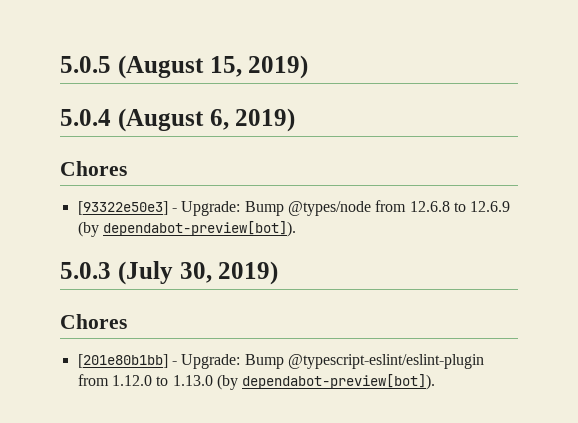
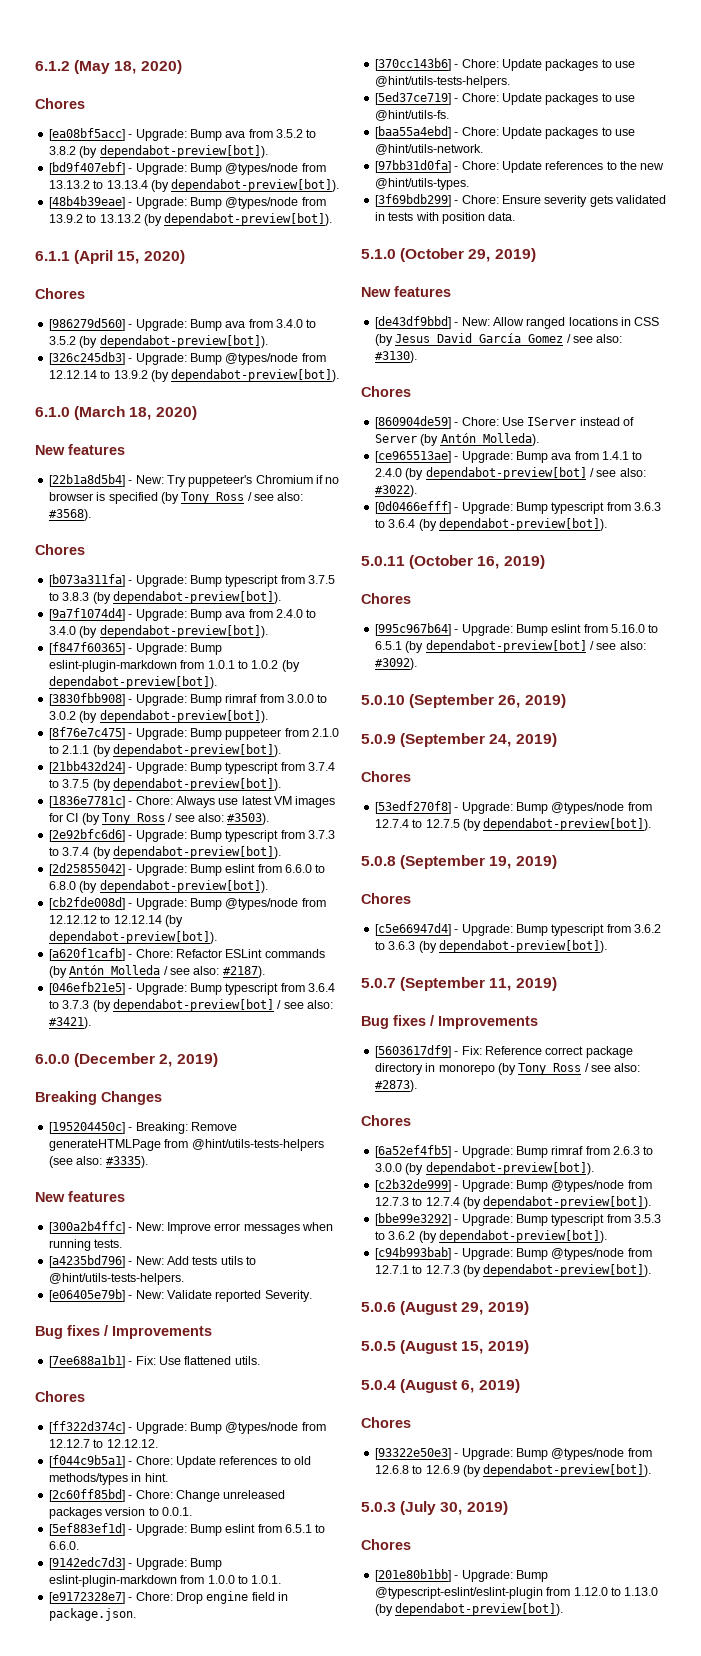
+ 6.1.2 (May 18, 2020)
+ Chores
+ [ea08bf5acc] - Upgrade: Bump ava from 3.5.2 to 3.8.2 (by dependabot-preview[bot]).
+ [bd9f407ebf] - Upgrade: Bump @types/node from 13.13.2 to 13.13.4 (by dependabot-preview[bot]).
+ [48b4b39eae] - Upgrade: Bump @types/node from 13.9.2 to 13.13.2 (by dependabot-preview[bot]).
+ 6.1.1 (April 15, 2020)
+ Chores
+ [986279d560] - Upgrade: Bump ava from 3.4.0 to 3.5.2 (by dependabot-preview[bot]).
+ [326c245db3] - Upgrade: Bump @types/node from 12.12.14 to 13.9.2 (by dependabot-preview[bot]).
+ 6.1.0 (March 18, 2020)
+ New features
+ [22b1a8d5b4] - New: Try puppeteer's Chromium if no browser is specified (by Tony Ross / see also: #3568).
+ Chores
+ [b073a311fa] - Upgrade: Bump typescript from 3.7.5 to 3.8.3 (by dependabot-preview[bot]).
+ [9a7f1074d4] - Upgrade: Bump ava from 2.4.0 to 3.4.0 (by dependabot-preview[bot]).
+ [f847f60365] - Upgrade: Bump eslint-plugin-markdown from 1.0.1 to 1.0.2 (by dependabot-preview[bot]).
+ [3830fbb908] - Upgrade: Bump rimraf from 3.0.0 to 3.0.2 (by dependabot-preview[bot]).
+ [8f76e7c475] - Upgrade: Bump puppeteer from 2.1.0 to 2.1.1 (by dependabot-preview[bot]).
+ [21bb432d24] - Upgrade: Bump typescript from 3.7.4 to 3.7.5 (by dependabot-preview[bot]).
+ [1836e7781c] - Chore: Always use latest VM images for CI (by Tony Ross / see also: #3503).
+ [2e92bfc6d6] - Upgrade: Bump typescript from 3.7.3 to 3.7.4 (by dependabot-preview[bot]).
+ [2d25855042] - Upgrade: Bump eslint from 6.6.0 to 6.8.0 (by dependabot-preview[bot]).
+ [cb2fde008d] - Upgrade: Bump @types/node from 12.12.12 to 12.12.14 (by dependabot-preview[bot]).
+ [a620f1cafb] - Chore: Refactor ESLint commands (by Antón Molleda / see also: #2187).
+ [046efb21e5] - Upgrade: Bump typescript from 3.6.4 to 3.7.3 (by dependabot-preview[bot] / see also: #3421).
+ 6.0.0 (December 2, 2019)
+ Breaking Changes
+ [195204450c] - Breaking: Remove generateHTMLPage from @hint/utils-tests-helpers (see also: #3335).
+ New features
+ [300a2b4ffc] - New: Improve error messages when running tests.
+ [a4235bd796] - New: Add tests utils to @hint/utils-tests-helpers.
+ [e06405e79b] - New: Validate reported Severity.
+ Bug fixes / Improvements
+ [7ee688a1b1] - Fix: Use flattened utils.
+ Chores
+ [ff322d374c] - Upgrade: Bump @types/node from 12.12.7 to 12.12.12.
+ [f044c9b5a1] - Chore: Update references to old methods/types in hint.
+ [2c60ff85bd] - Chore: Change unreleased packages version to 0.0.1.
+ [5ef883ef1d] - Upgrade: Bump eslint from 6.5.1 to 6.6.0.
+ [9142edc7d3] - Upgrade: Bump eslint-plugin-markdown from 1.0.0 to 1.0.1.
+ [e9172328e7] - Chore: Drop engine field in package.json.
+ [370cc143b6] - Chore: Update packages to use @hint/utils-tests-helpers.
+ [5ed37ce719] - Chore: Update packages to use @hint/utils-fs.
+ [baa55a4ebd] - Chore: Update packages to use @hint/utils-network.
+ [97bb31d0fa] - Chore: Update references to the new @hint/utils-types.
+ [3f69bdb299] - Chore: Ensure severity gets validated in tests with position data.
+ 5.1.0 (October 29, 2019)
+ New features
+ [de43df9bbd] - New: Allow ranged locations in CSS (by Jesus David García Gomez / see also: #3130).
+ Chores
+ [860904de59] - Chore: Use IServer instead of Server (by Antón Molleda).
+ [ce965513ae] - Upgrade: Bump ava from 1.4.1 to 2.4.0 (by dependabot-preview[bot] / see also: #3022).
+ [0d0466efff] - Upgrade: Bump typescript from 3.6.3 to 3.6.4 (by dependabot-preview[bot]).
+ 5.0.11 (October 16, 2019)
+ Chores
+ [995c967b64] - Upgrade: Bump eslint from 5.16.0 to 6.5.1 (by dependabot-preview[bot] / see also: #3092).
+ 5.0.10 (September 26, 2019)
+ 5.0.9 (September 24, 2019)
+ Chores
+ [53edf270f8] - Upgrade: Bump @types/node from 12.7.4 to 12.7.5 (by dependabot-preview[bot]).
+ 5.0.8 (September 19, 2019)
+ Chores
+ [c5e66947d4] - Upgrade: Bump typescript from 3.6.2 to 3.6.3 (by dependabot-preview[bot]).
+ 5.0.7 (September 11, 2019)
+ Bug fixes / Improvements
+ [5603617df9] - Fix: Reference correct package directory in monorepo (by Tony Ross / see also: #2873).
+ Chores
+ [6a52ef4fb5] - Upgrade: Bump rimraf from 2.6.3 to 3.0.0 (by dependabot-preview[bot]).
+ [c2b32de999] - Upgrade: Bump @types/node from 12.7.3 to 12.7.4 (by dependabot-preview[bot]).
+ [bbe99e3292] - Upgrade: Bump typescript from 3.5.3 to 3.6.2 (by dependabot-preview[bot]).
+ [c94b993bab] - Upgrade: Bump @types/node from 12.7.1 to 12.7.3 (by dependabot-preview[bot]).
+ 5.0.6 (August 29, 2019)

